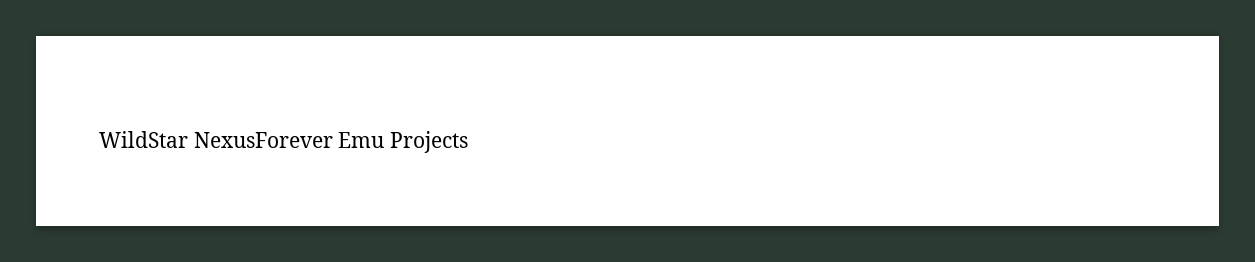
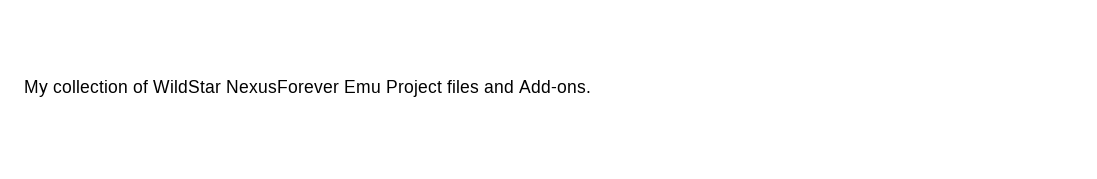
- WildStar NexusForever Emu Projects
+ My collection of WildStar NexusForever Emu Project files and Add-ons.

